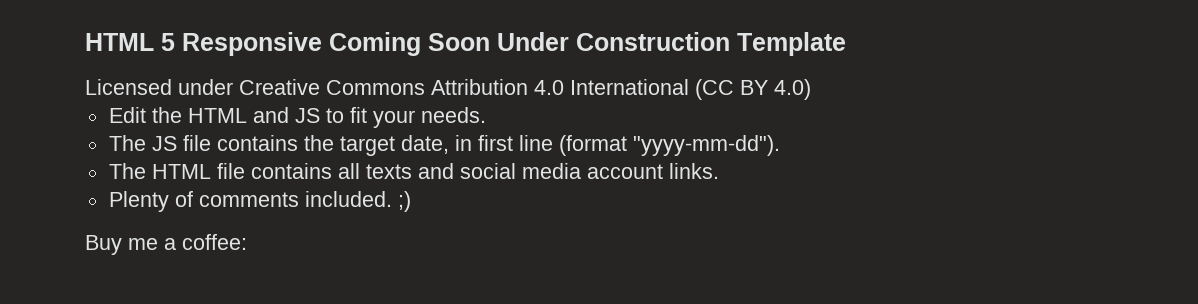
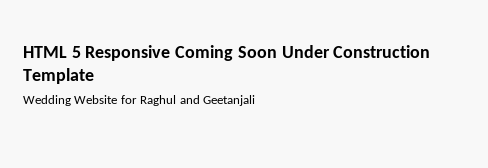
- Licensed under Creative Commons Attribution 4.0 International (CC BY 4.0)
- Edit the HTML and JS to fit your needs.
- The JS file contains the target date, in first line (format "yyyy-mm-dd").
- The HTML file contains all texts and social media account links.
- Plenty of comments included. ;)
- Buy me a coffee:
+ Wedding Website for Raghul and Geetanjali

